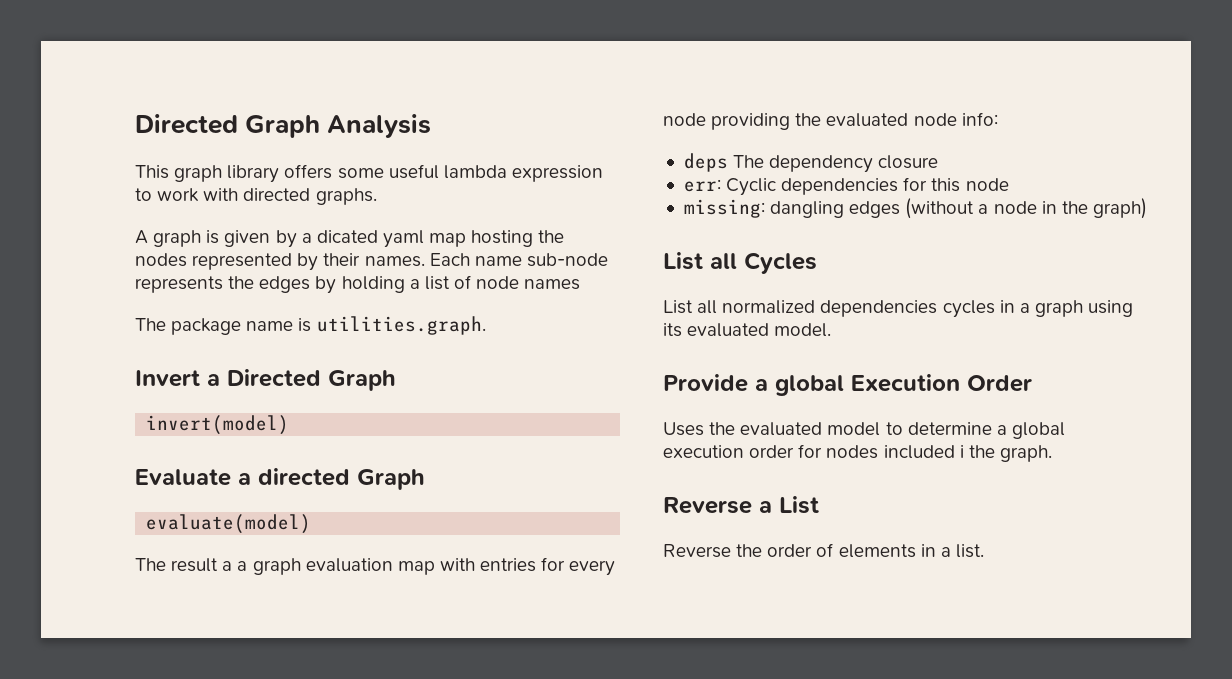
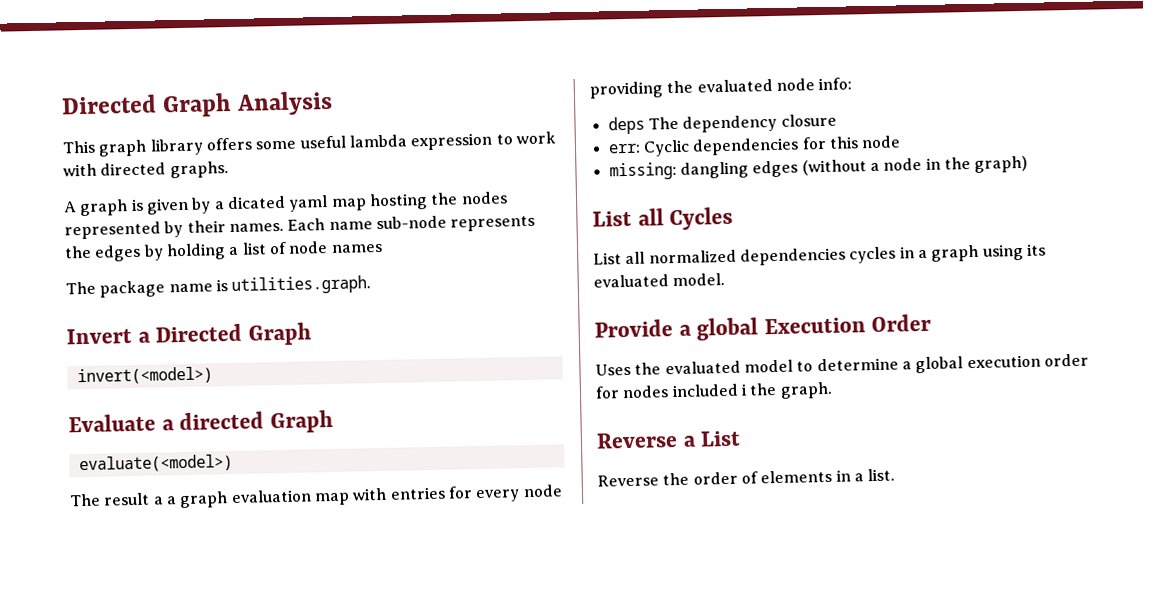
- invert(model)
+ invert(<model>)
- evaluate(model)
+ evaluate(<model>)

